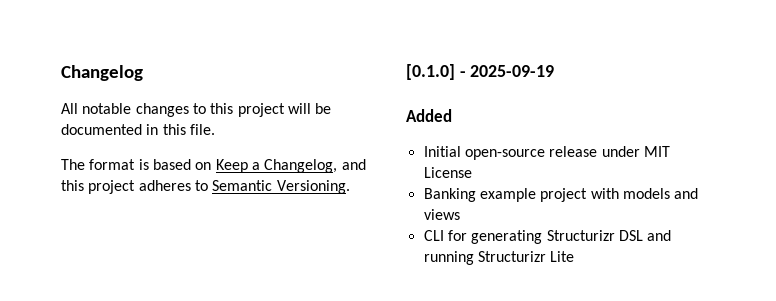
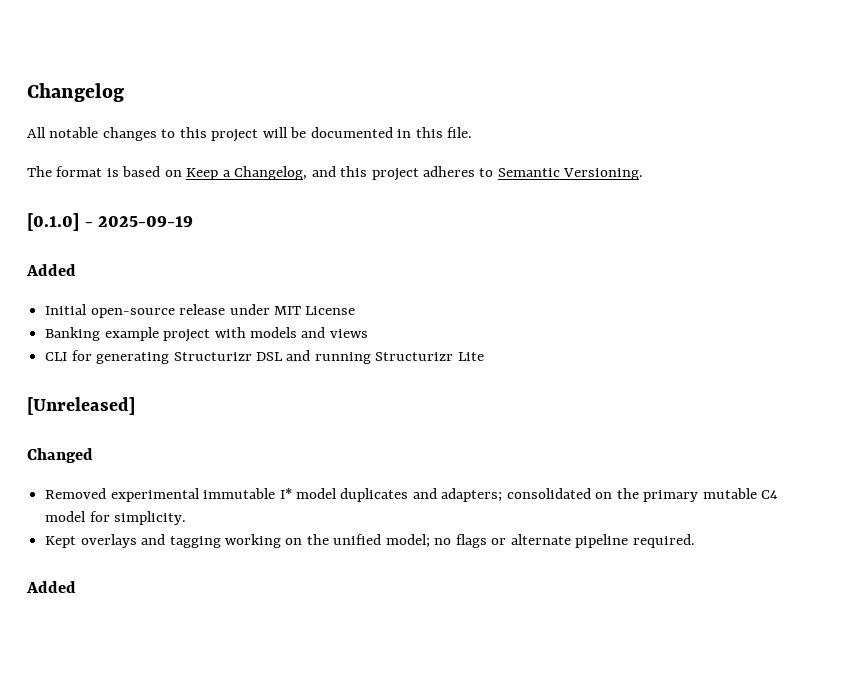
+ [Unreleased]
+ Changed
+ Removed experimental immutable I* model duplicates and adapters; consolidated on the primary mutable C4 model for simplicity.
+ Kept overlays and tagging working on the unified model; no flags or alternate pipeline required.
+ Added

